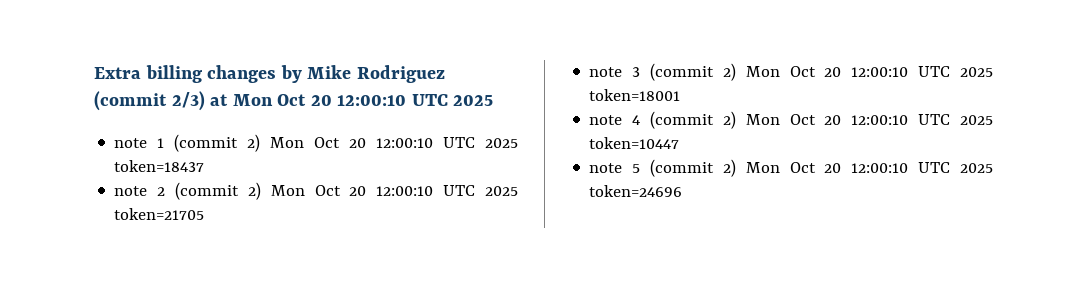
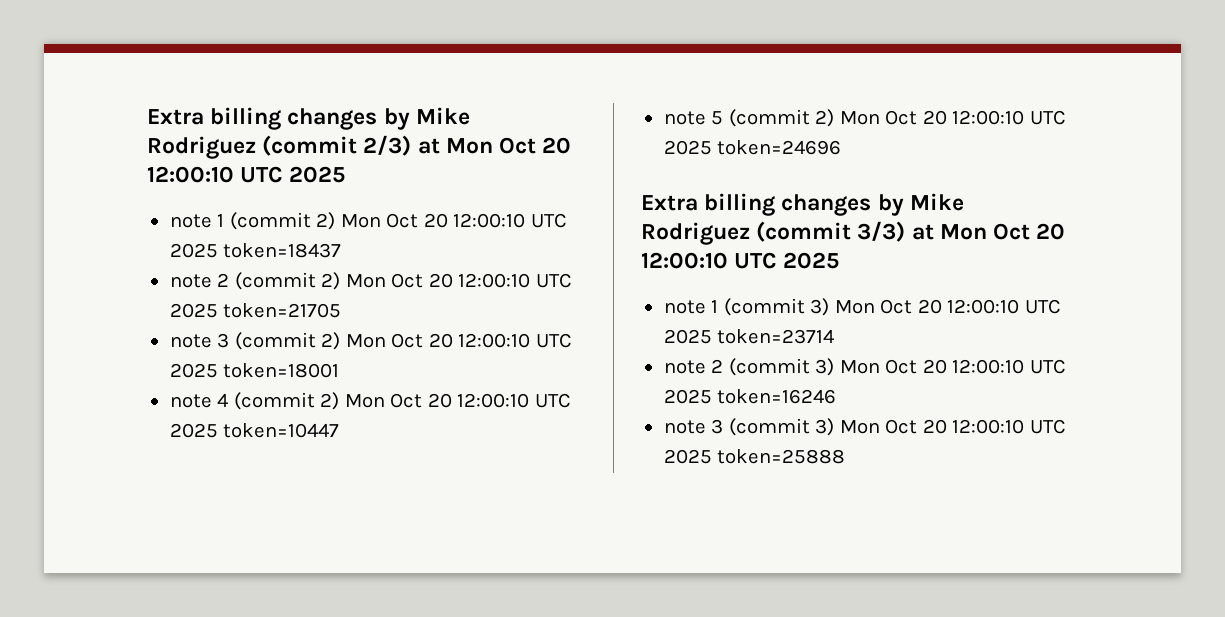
+ Extra billing changes by Mike Rodriguez (commit 3/3) at Mon Oct 20 12:00:10 UTC 2025
+ note 1 (commit 3) Mon Oct 20 12:00:10 UTC 2025 token=23714
+ note 2 (commit 3) Mon Oct 20 12:00:10 UTC 2025 token=16246
+ note 3 (commit 3) Mon Oct 20 12:00:10 UTC 2025 token=25888

